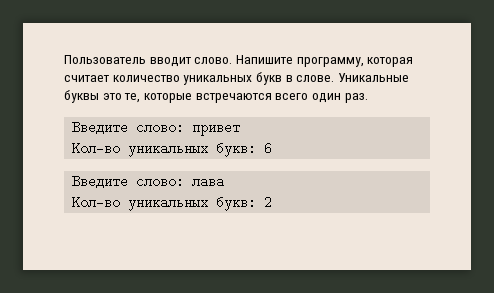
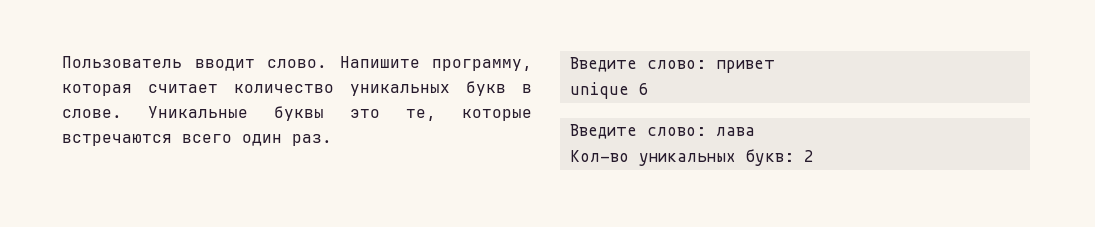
- Кол-во уникальных букв: 6
+ unique 6

